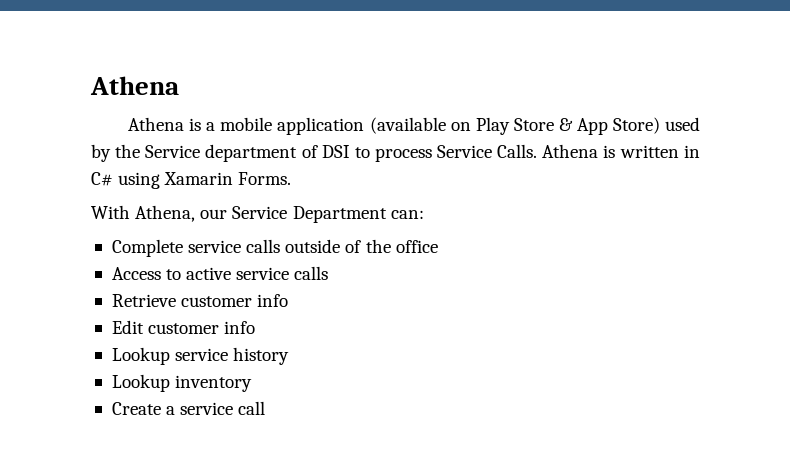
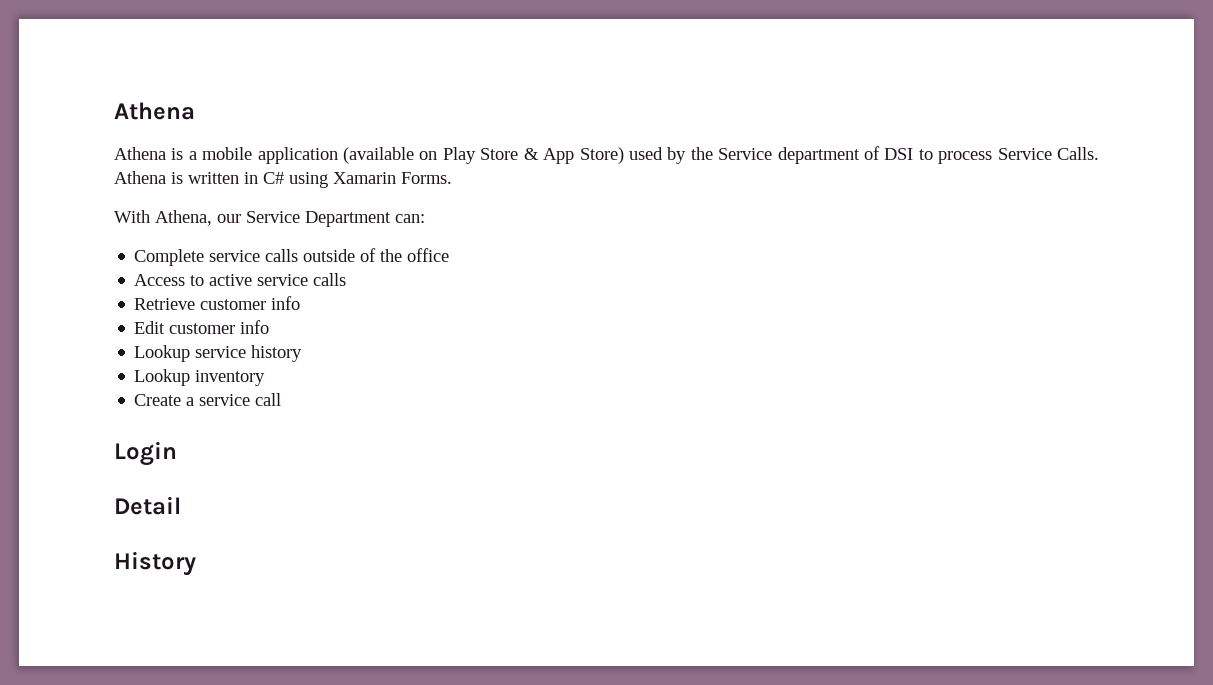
+ Login
+ Detail
+ History

